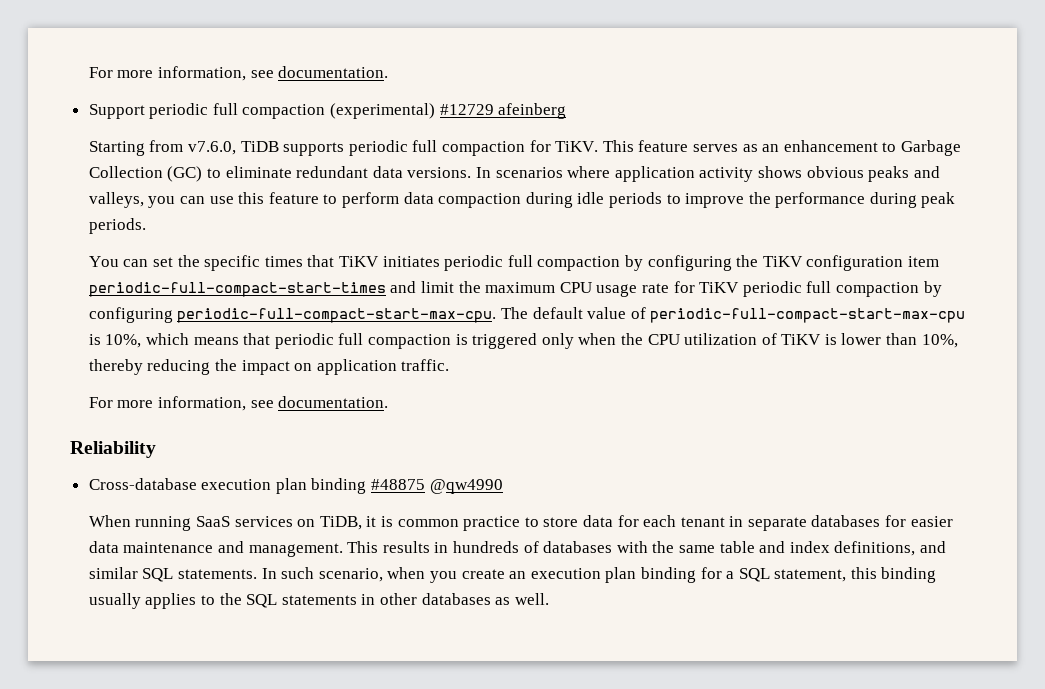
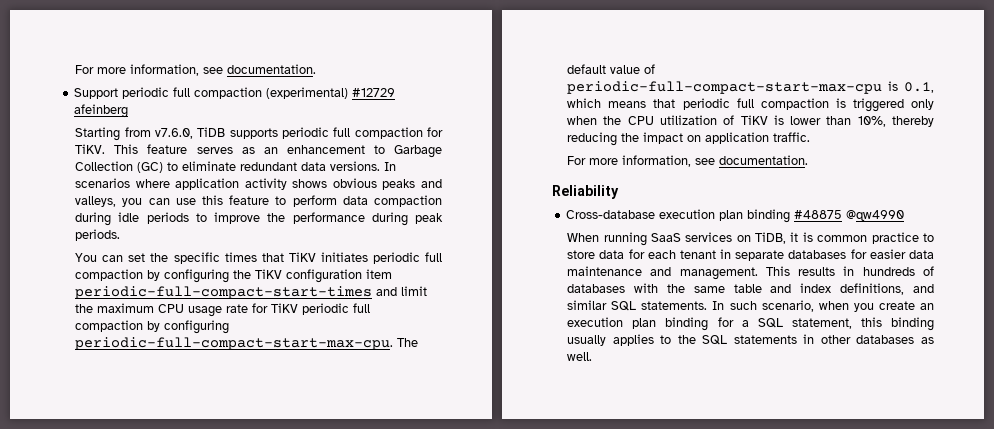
- The default value of periodic-full-compact-start-max-cpu is 10%, which means that periodic full compaction is triggered only when the CPU utilization of TiKV is lower than 10%, thereby reducing the impact on application traffic.
+ The default value of periodic-full-compact-start-max-cpu is 0.1, which means that periodic full compaction is triggered only when the CPU utilization of TiKV is lower than 10%, thereby reducing the impact on application traffic.

